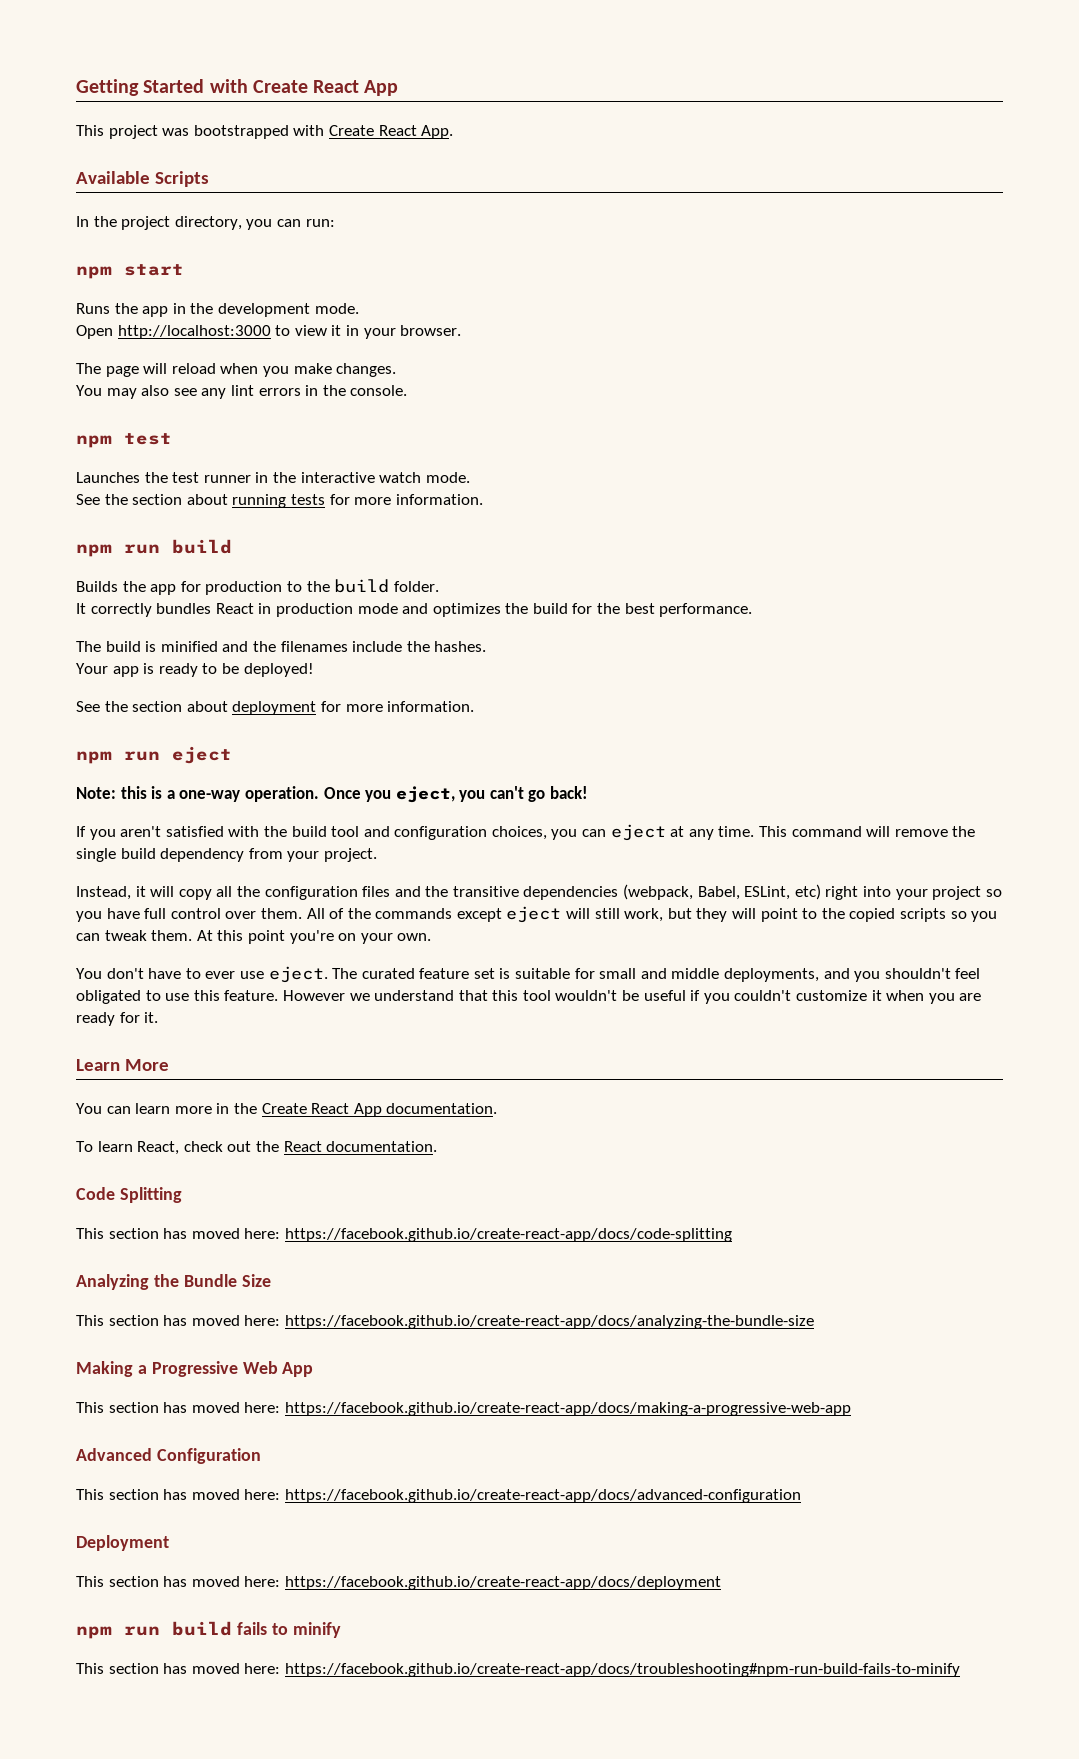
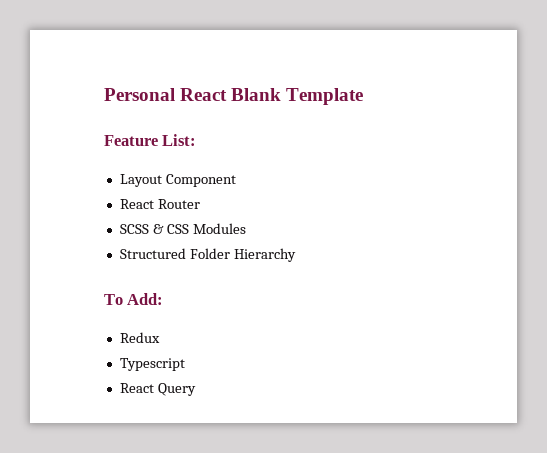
- Getting Started with Create React App
- This project was bootstrapped with Create React App.
- Available Scripts
- In the project directory, you can run:
- npm start
- Runs the app in the development mode.
- Open http://localhost:3000 to view it in your browser.
- The page will reload when you make changes.
- You may also see any lint errors in the console.
- npm test
- Launches the test runner in the interactive watch mode.
- See the section about running tests for more information.
- npm run build
- Builds the app for production to the build folder.
- It correctly bundles React in production mode and optimizes the build for the best performance.
- The build is minified and the filenames include the hashes.
- Your app is ready to be deployed!
- See the section about deployment for more information.
- npm run eject
- Note: this is a one-way operation. Once you eject, you can't go back!
- If you aren't satisfied with the build tool and configuration choices, you can eject at any time. This command will remove the single build dependency from your project.
- Instead, it will copy all the configuration files and the transitive dependencies (webpack, Babel, ESLint, etc) right into your project so you have full control over them. All of the commands except eject will still work, but they will point to the copied scripts so you can tweak them. At this point you're on your own.
- You don't have to ever use eject. The curated feature set is suitable for small and middle deployments, and you shouldn't feel obligated to use this feature. However we understand that this tool wouldn't be useful if you couldn't customize it when you are ready for it.
- Learn More
- You can learn more in the Create React App documentation.
- To learn React, check out the React documentation.
- Code Splitting
- This section has moved here: https://facebook.github.io/create-react-app/docs/code-splitting
- Analyzing the Bundle Size
- This section has moved here: https://facebook.github.io/create-react-app/docs/analyzing-the-bundle-size
- Making a Progressive Web App
- This section has moved here: https://facebook.github.io/create-react-app/docs/making-a-progressive-web-app
- Advanced Configuration
- This section has moved here: https://facebook.github.io/create-react-app/docs/advanced-configuration
- Deployment
- This section has moved here: https://facebook.github.io/create-react-app/docs/deployment
- npm run build fails to minify
- This section has moved here: https://facebook.github.io/create-react-app/docs/troubleshooting#npm-run-build-fails-to-minify
+ Personal React Blank Template
+ Feature List:
+ Layout Component
+ React Router
+ SCSS & CSS Modules
+ Structured Folder Hierarchy
+ To Add:
+ Redux
+ Typescript
+ React Query

